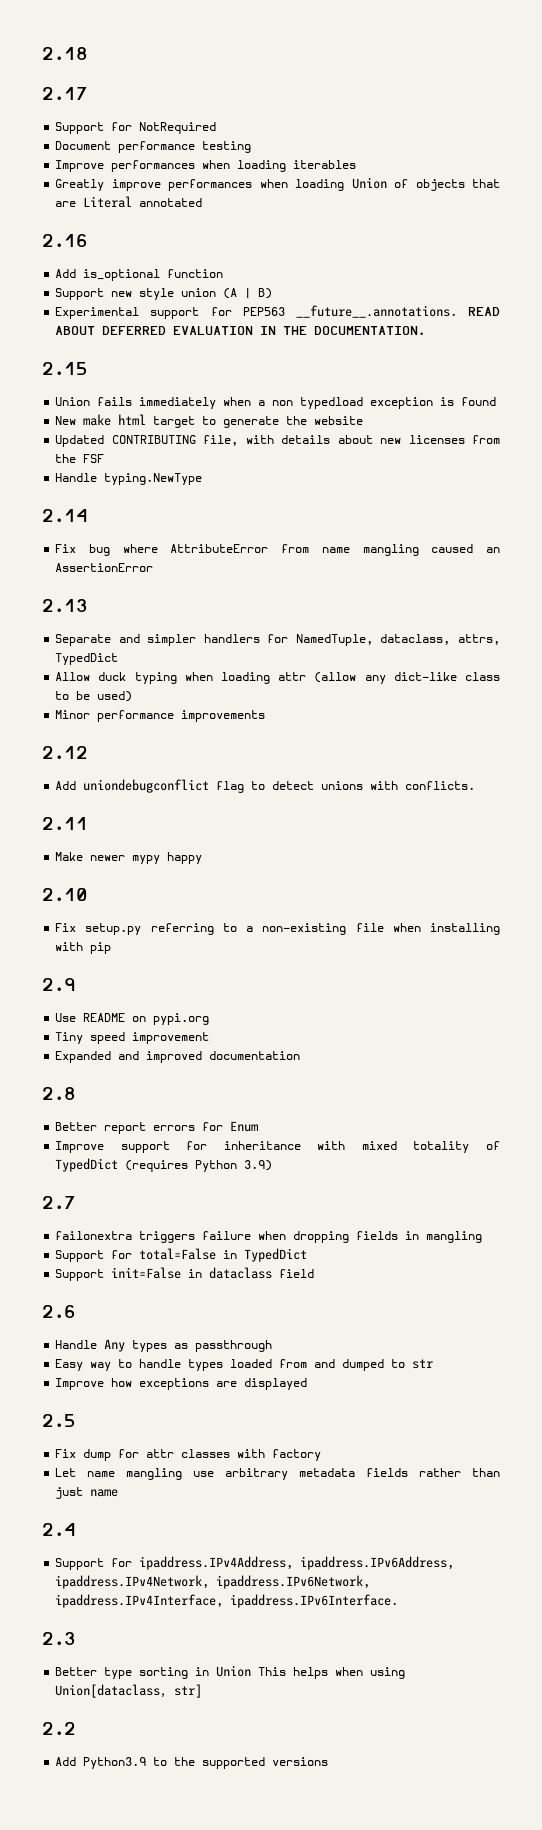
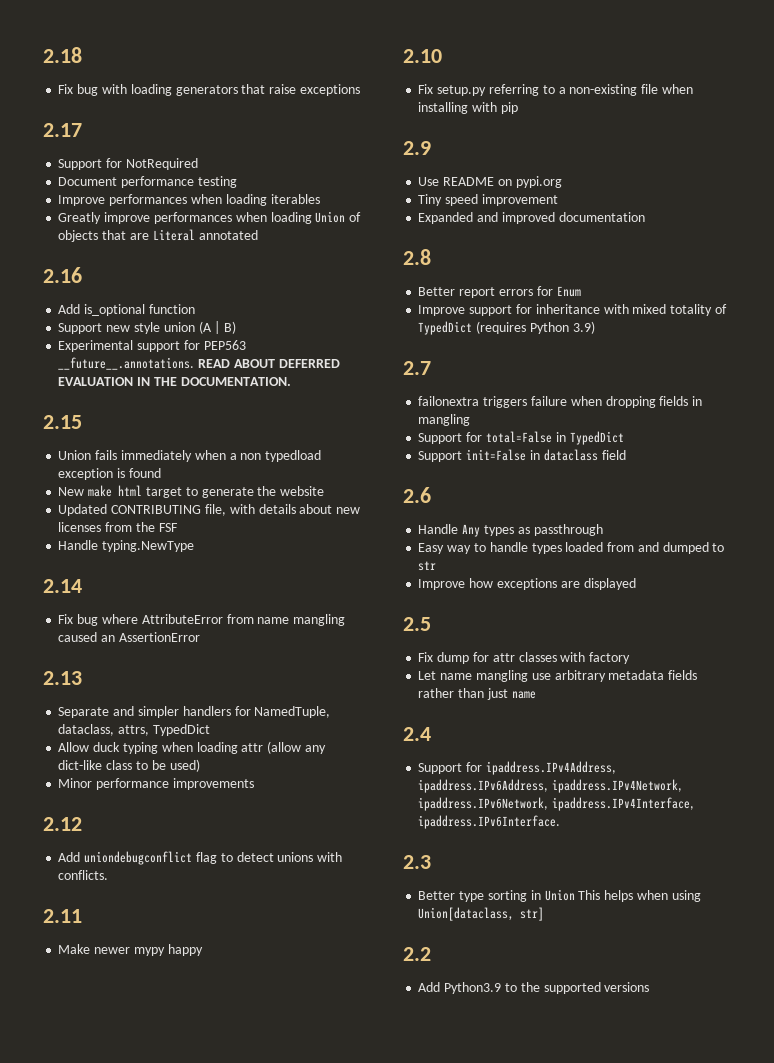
+ Fix bug with loading generators that raise exceptions

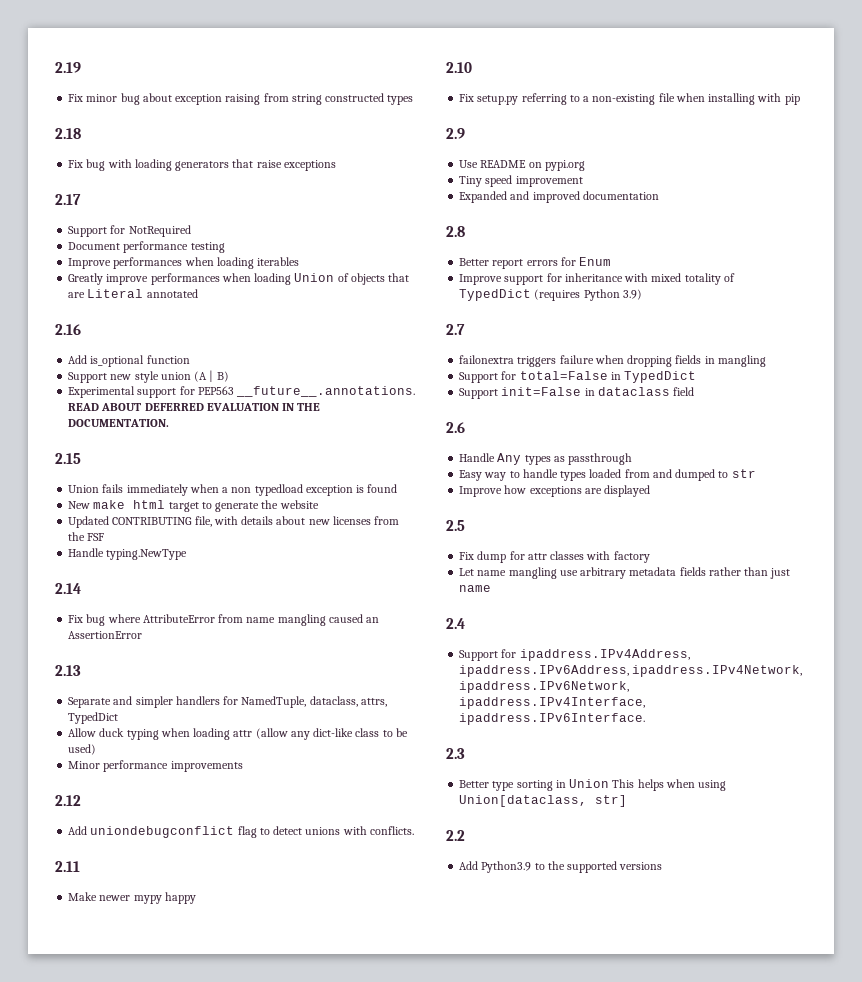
+ 2.19
+ Fix minor bug about exception raising from string constructed types

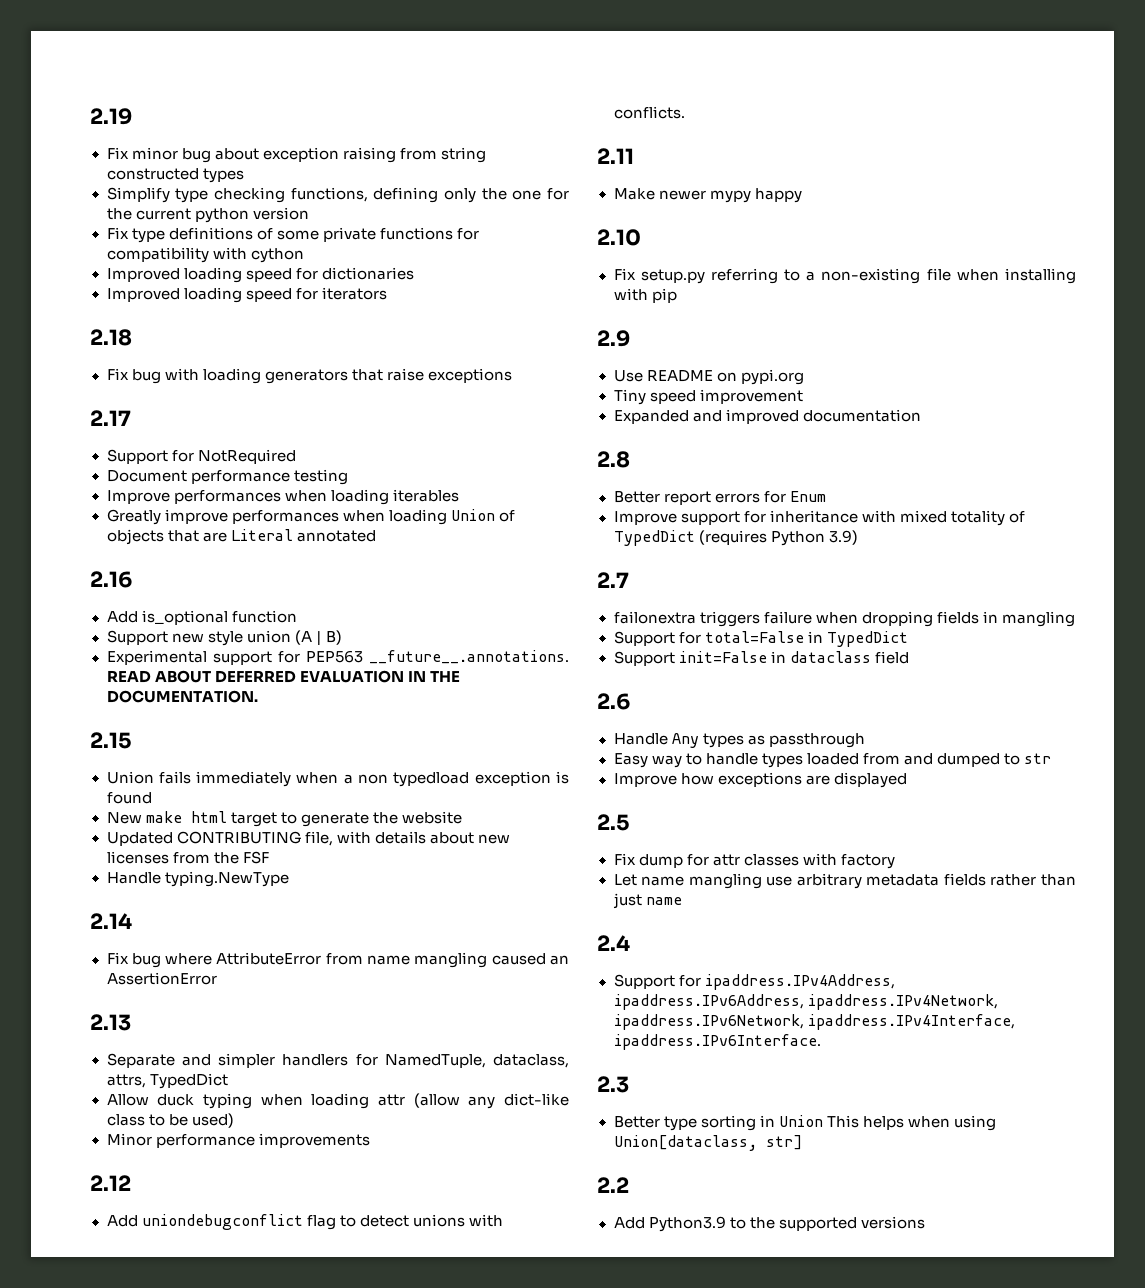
+ Simplify type checking functions, defining only the one for the current python version
+ Fix type definitions of some private functions for compatibility with cython
+ Improved loading speed for dictionaries
+ Improved loading speed for iterators

